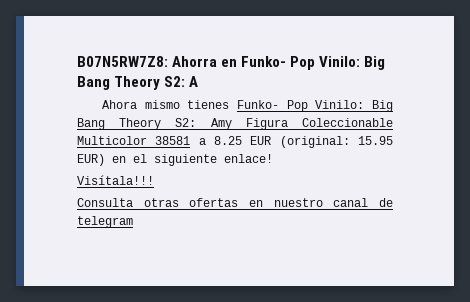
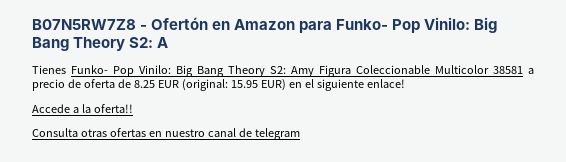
- B07N5RW7Z8: Ahorra en Funko- Pop Vinilo: Big Bang Theory S2: A
+ B07N5RW7Z8 - Ofertón en Amazon para Funko- Pop Vinilo: Big Bang Theory S2: A
- Ahora mismo tienes Funko- Pop Vinilo: Big Bang Theory S2: Amy Figura Coleccionable Multicolor 38581 a 8.25 EUR (original: 15.95 EUR) en el siguiente enlace!
+ Tienes Funko- Pop Vinilo: Big Bang Theory S2: Amy Figura Coleccionable Multicolor 38581 a precio de oferta de 8.25 EUR (original: 15.95 EUR) en el siguiente enlace!
- Visítala!!!
+ Accede a la oferta!!

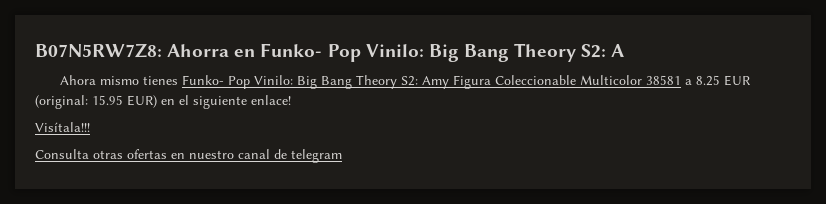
- B07N5RW7Z8 - Ofertón en Amazon para Funko- Pop Vinilo: Big Bang Theory S2: A
+ B07N5RW7Z8: Ahorra en Funko- Pop Vinilo: Big Bang Theory S2: A
- Tienes Funko- Pop Vinilo: Big Bang Theory S2: Amy Figura Coleccionable Multicolor 38581 a precio de oferta de 8.25 EUR (original: 15.95 EUR) en el siguiente enlace!
+ Ahora mismo tienes Funko- Pop Vinilo: Big Bang Theory S2: Amy Figura Coleccionable Multicolor 38581 a 8.25 EUR (original: 15.95 EUR) en el siguiente enlace!
- Accede a la oferta!!
+ Visítala!!!

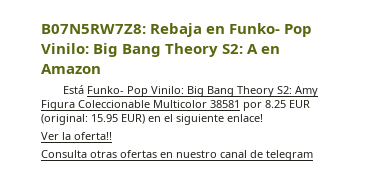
- B07N5RW7Z8: Ahorra en Funko- Pop Vinilo: Big Bang Theory S2: A
- Ahora mismo tienes Funko- Pop Vinilo: Big Bang Theory S2: Amy Figura Coleccionable Multicolor 38581 a 8.25 EUR (original: 15.95 EUR) en el siguiente enlace!
+ B07N5RW7Z8: Rebaja en Funko- Pop Vinilo: Big Bang Theory S2: A en Amazon
+ Está Funko- Pop Vinilo: Big Bang Theory S2: Amy Figura Coleccionable Multicolor 38581 por 8.25 EUR (original: 15.95 EUR) en el siguiente enlace!
- Visítala!!!
+ Ver la oferta!!

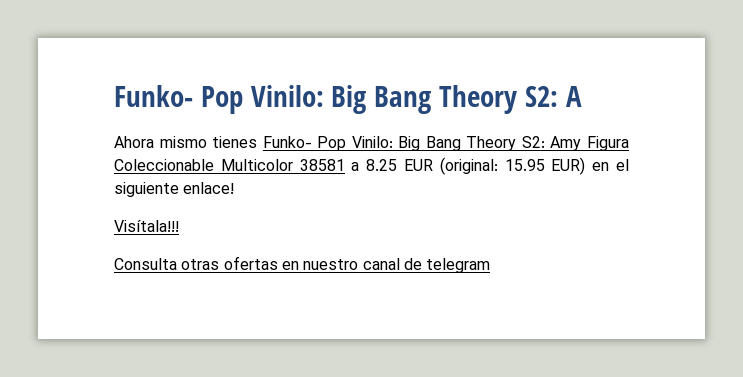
- B07N5RW7Z8: Rebaja en Funko- Pop Vinilo: Big Bang Theory S2: A en Amazon
- Está Funko- Pop Vinilo: Big Bang Theory S2: Amy Figura Coleccionable Multicolor 38581 por 8.25 EUR (original: 15.95 EUR) en el siguiente enlace!
+ Funko- Pop Vinilo: Big Bang Theory S2: A
+ Ahora mismo tienes Funko- Pop Vinilo: Big Bang Theory S2: Amy Figura Coleccionable Multicolor 38581 a 8.25 EUR (original: 15.95 EUR) en el siguiente enlace!
- Ver la oferta!!
+ Visítala!!!

